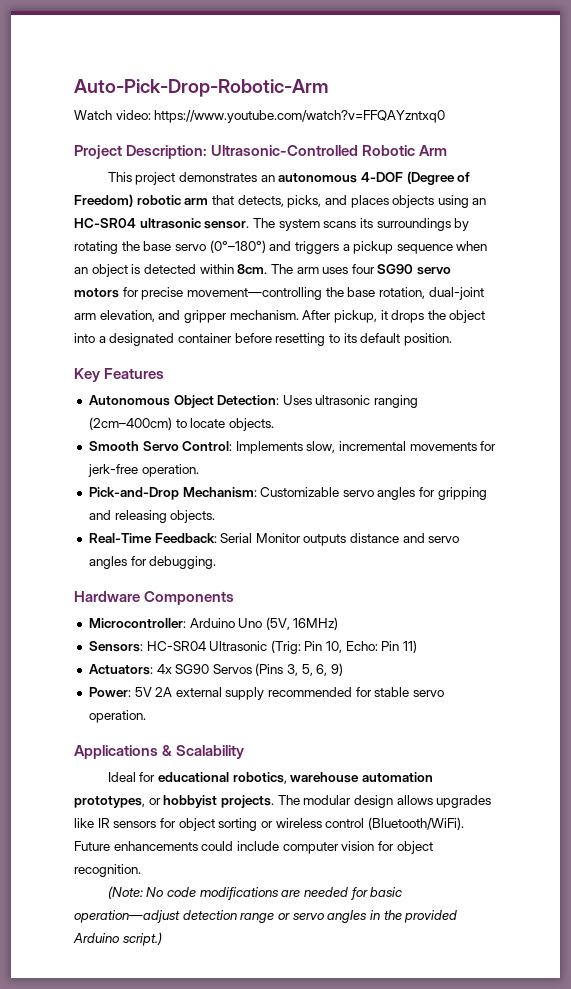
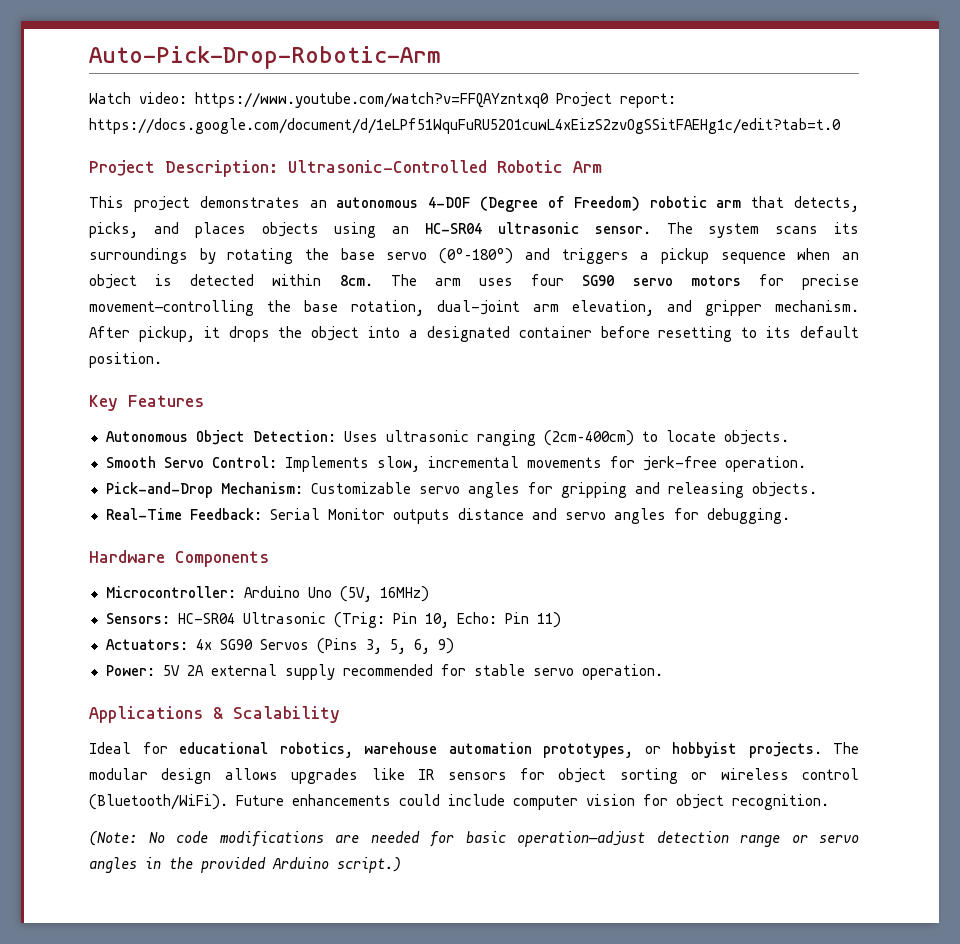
- Watch video: https://www.youtube.com/watch?v=FFQAYzntxq0
+ Watch video: https://www.youtube.com/watch?v=FFQAYzntxq0 Project report: https://docs.google.com/document/d/1eLPf51WquFuRU52O1cuwL4xEizS2zvOgSSitFAEHg1c/edit?tab=t.0

